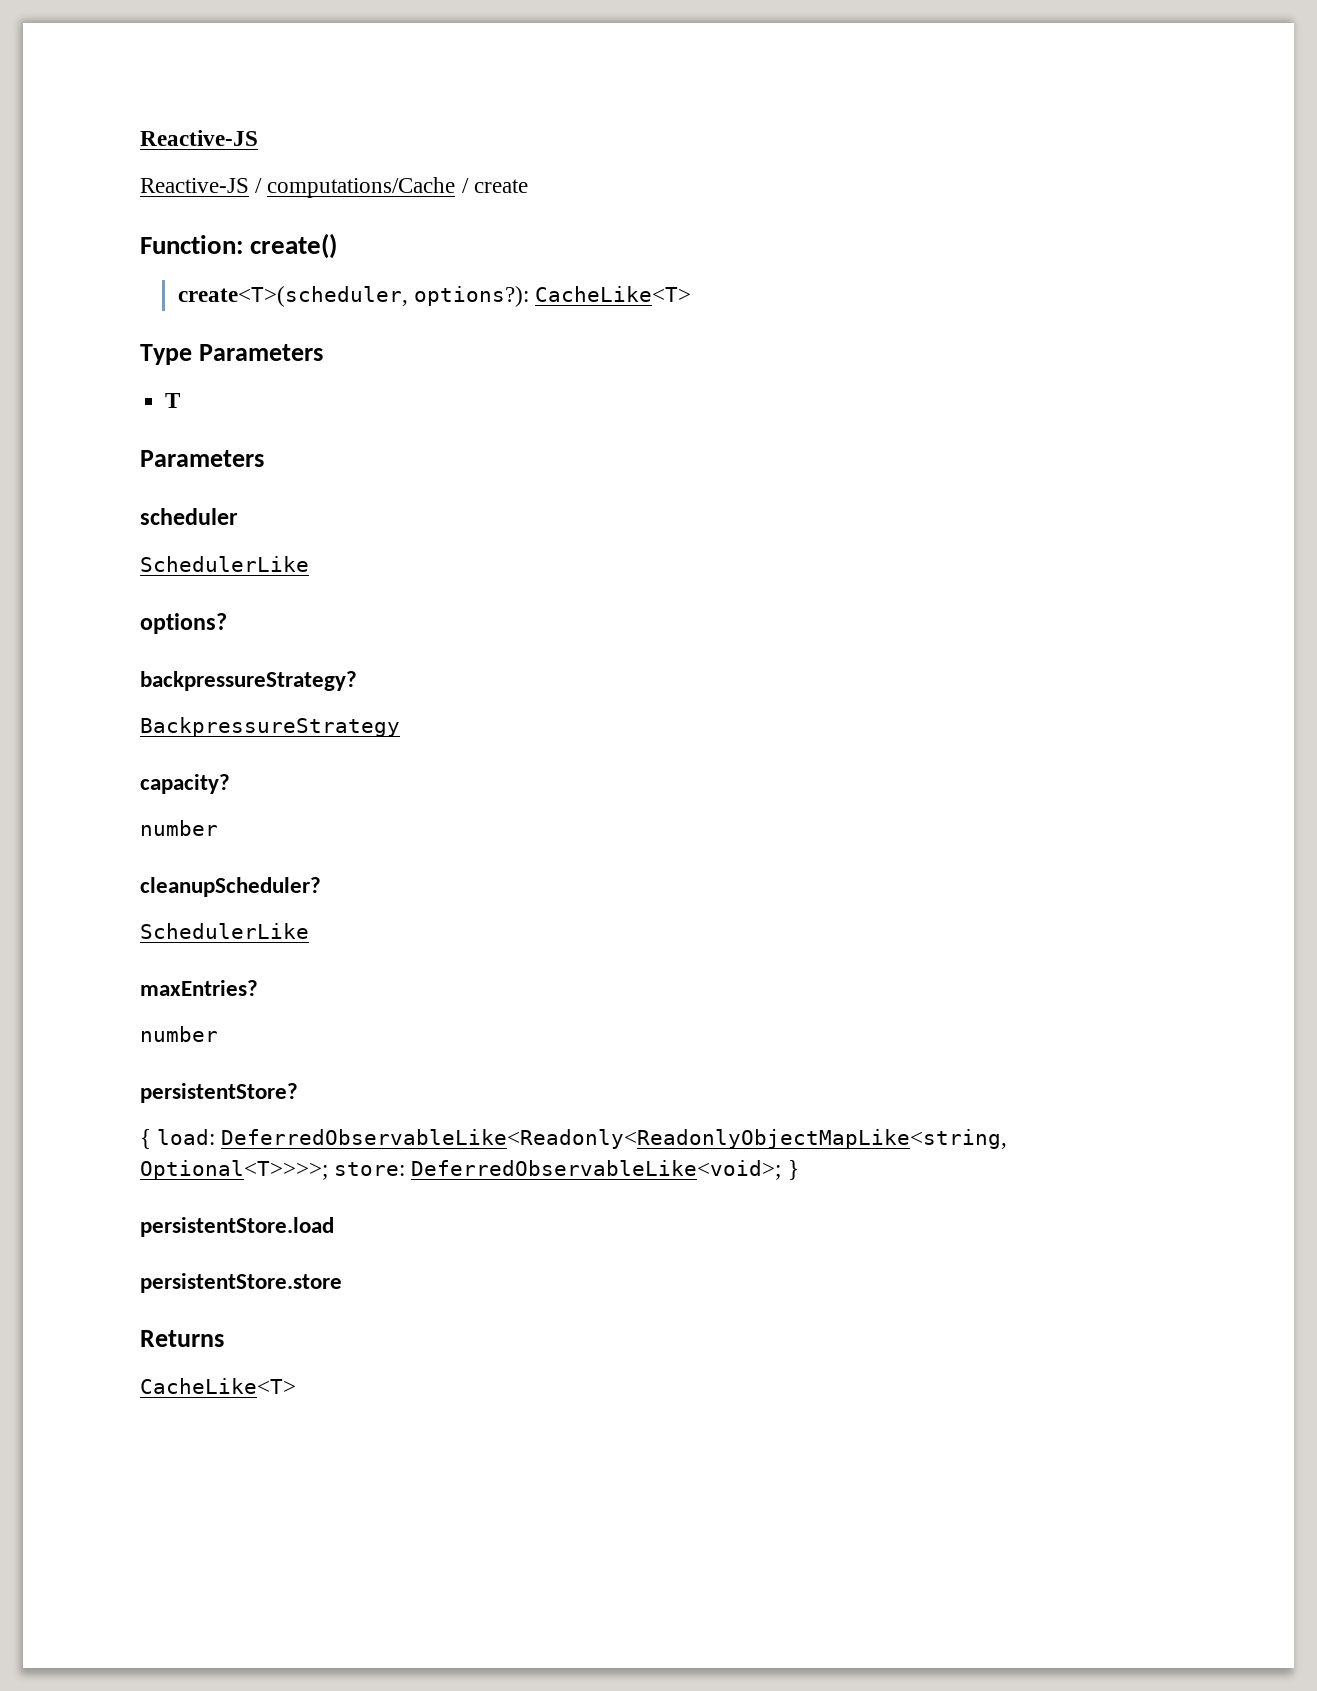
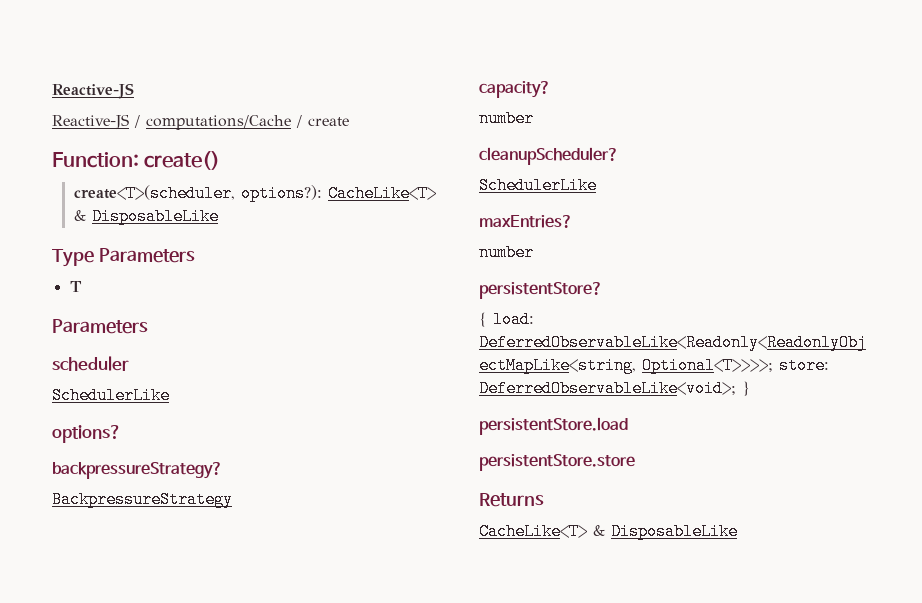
- create<T>(scheduler, options?): CacheLike<T>
+ create<T>(scheduler, options?): CacheLike<T> & DisposableLike
  Returns
- CacheLike<T>
+ CacheLike<T> & DisposableLike

